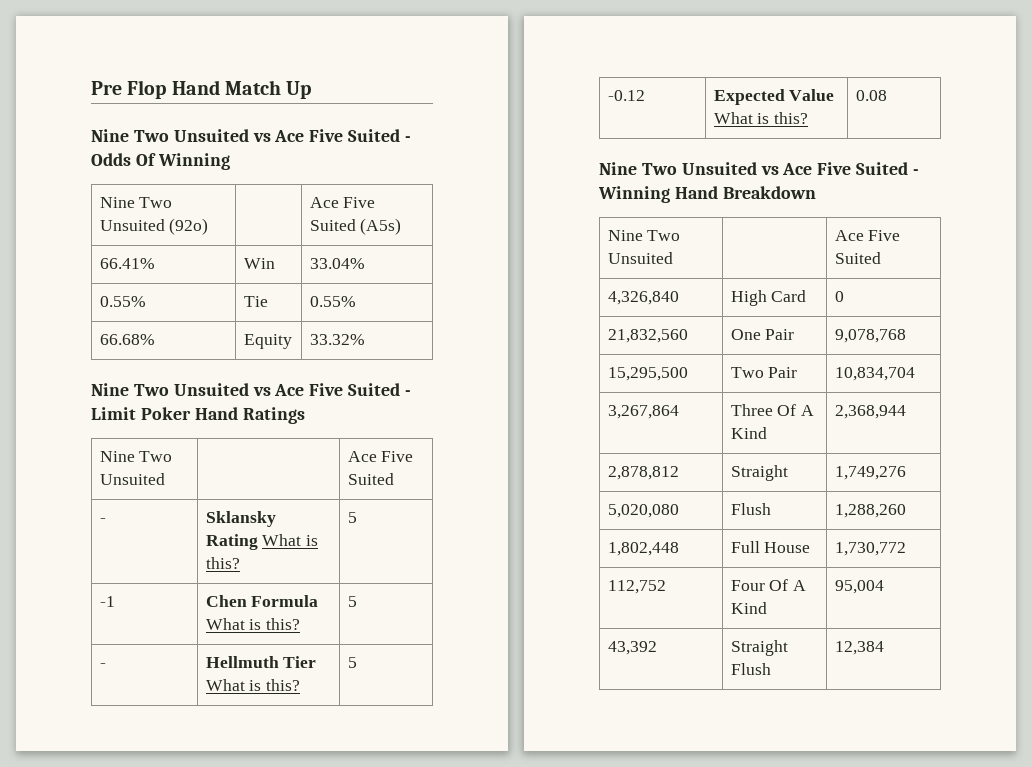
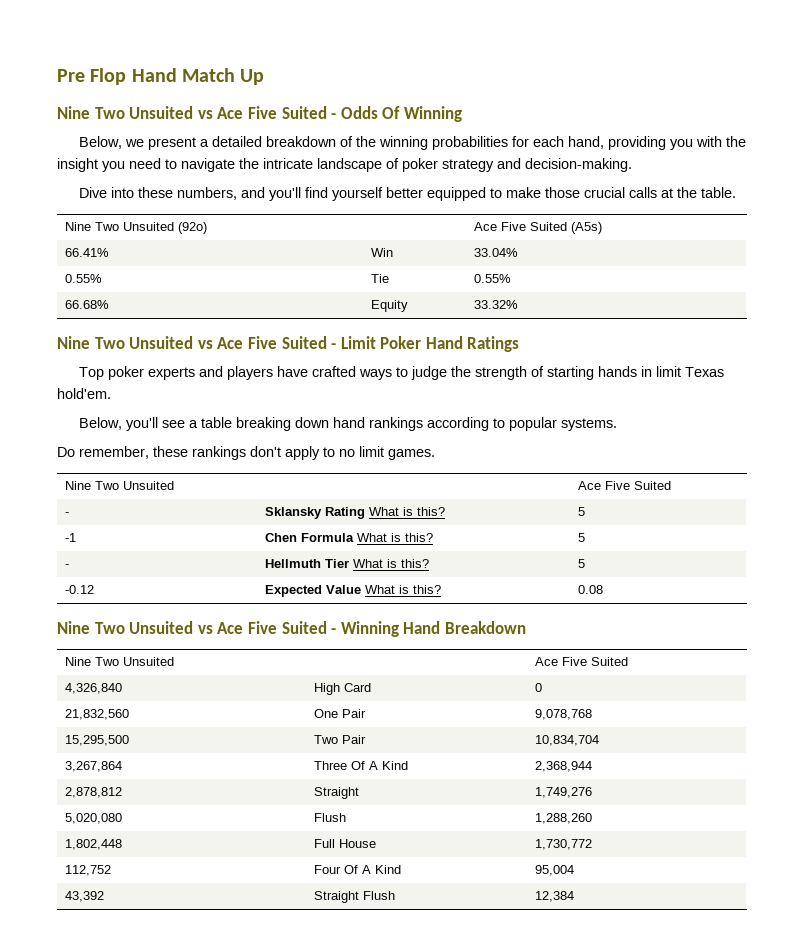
+ Below, we present a detailed breakdown of the winning probabilities for each hand, providing you with the insight you need to navigate the intricate landscape of poker strategy and decision-making.
+ Dive into these numbers, and you'll find yourself better equipped to make those crucial calls at the table.
+ Top poker experts and players have crafted ways to judge the strength of starting hands in limit Texas hold'em.
+ Below, you'll see a table breaking down hand rankings according to popular systems.
+ Do remember, these rankings don't apply to no limit games.

